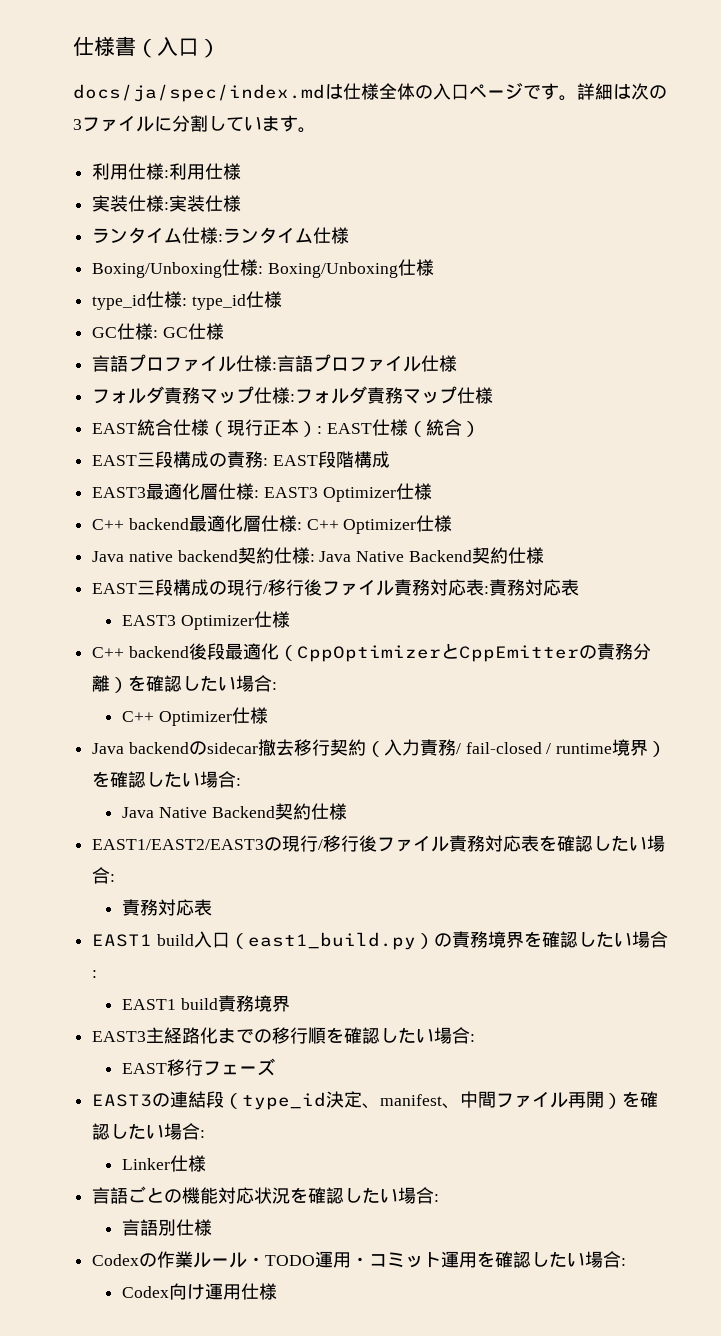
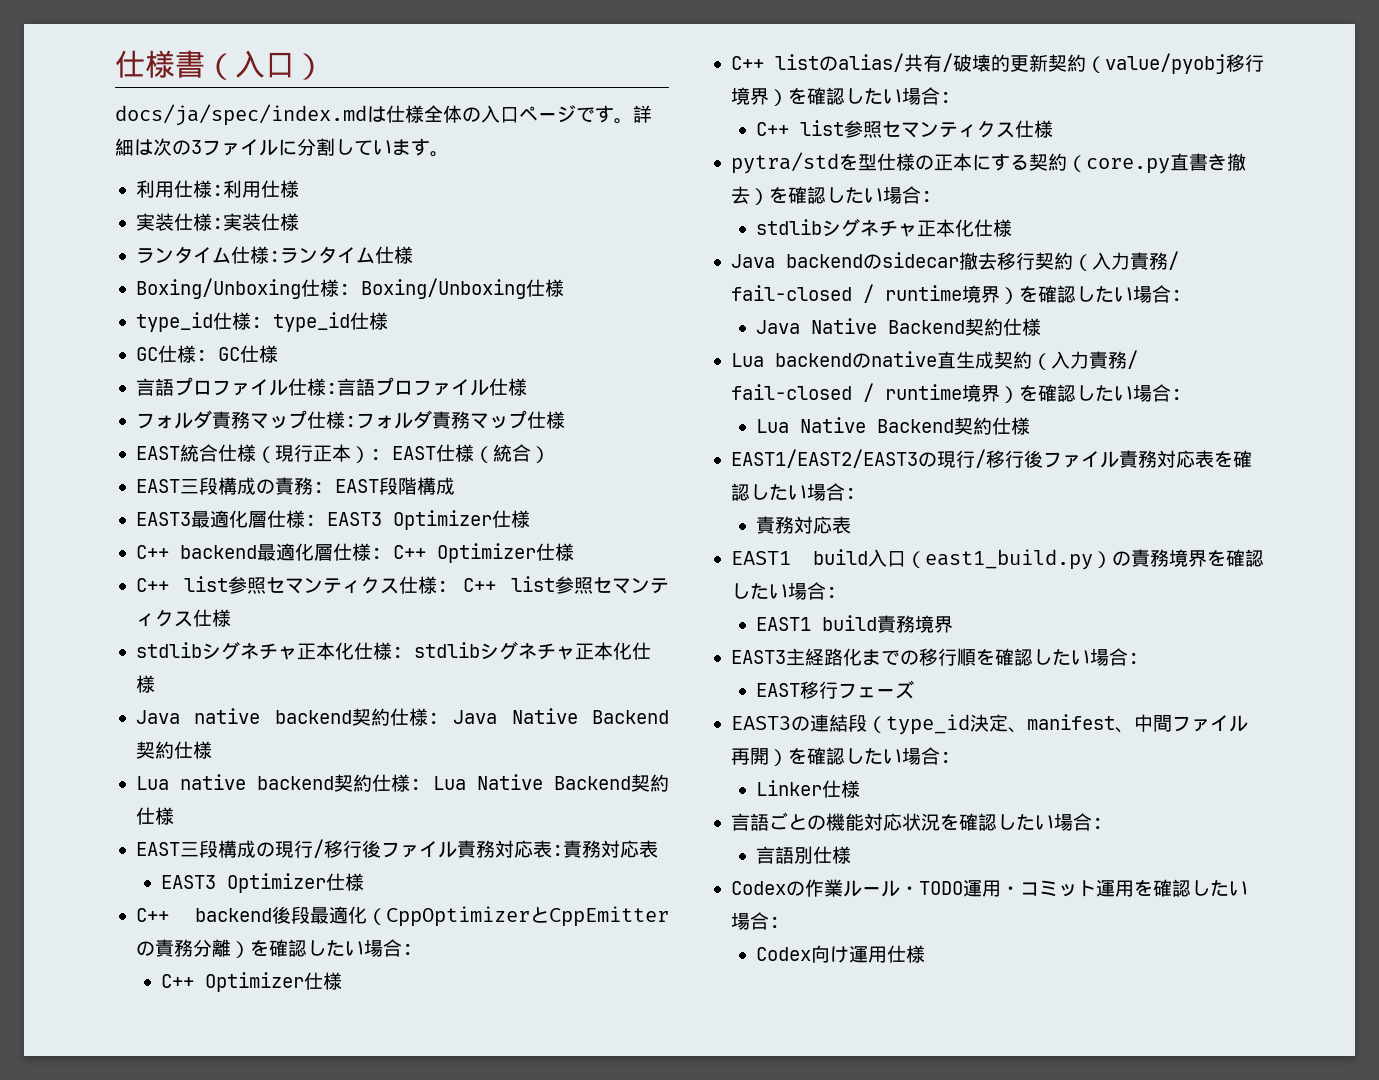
+ C++ list参照セマンティクス仕様: C++ list参照セマンティクス仕様
+ stdlibシグネチャ正本化仕様: stdlibシグネチャ正本化仕様
+ Lua native backend契約仕様: Lua Native Backend契約仕様
+ C++ listのalias/共有/破壊的更新契約（value/pyobj移行境界）を確認したい場合:
+ C++ list参照セマンティクス仕様
+ pytra/stdを型仕様の正本にする契約（core.py直書き撤去）を確認したい場合:
+ stdlibシグネチャ正本化仕様
+ Lua backendのnative直生成契約（入力責務/ fail-closed / runtime境界）を確認したい場合:
+ Lua Native Backend契約仕様

